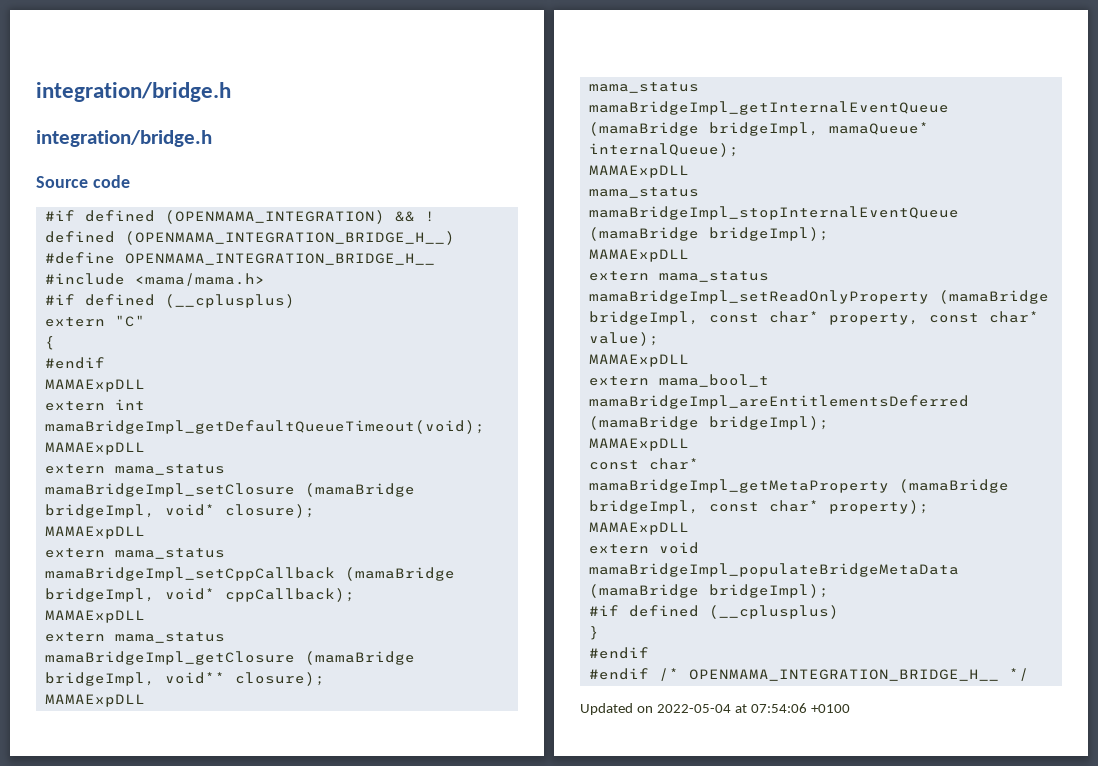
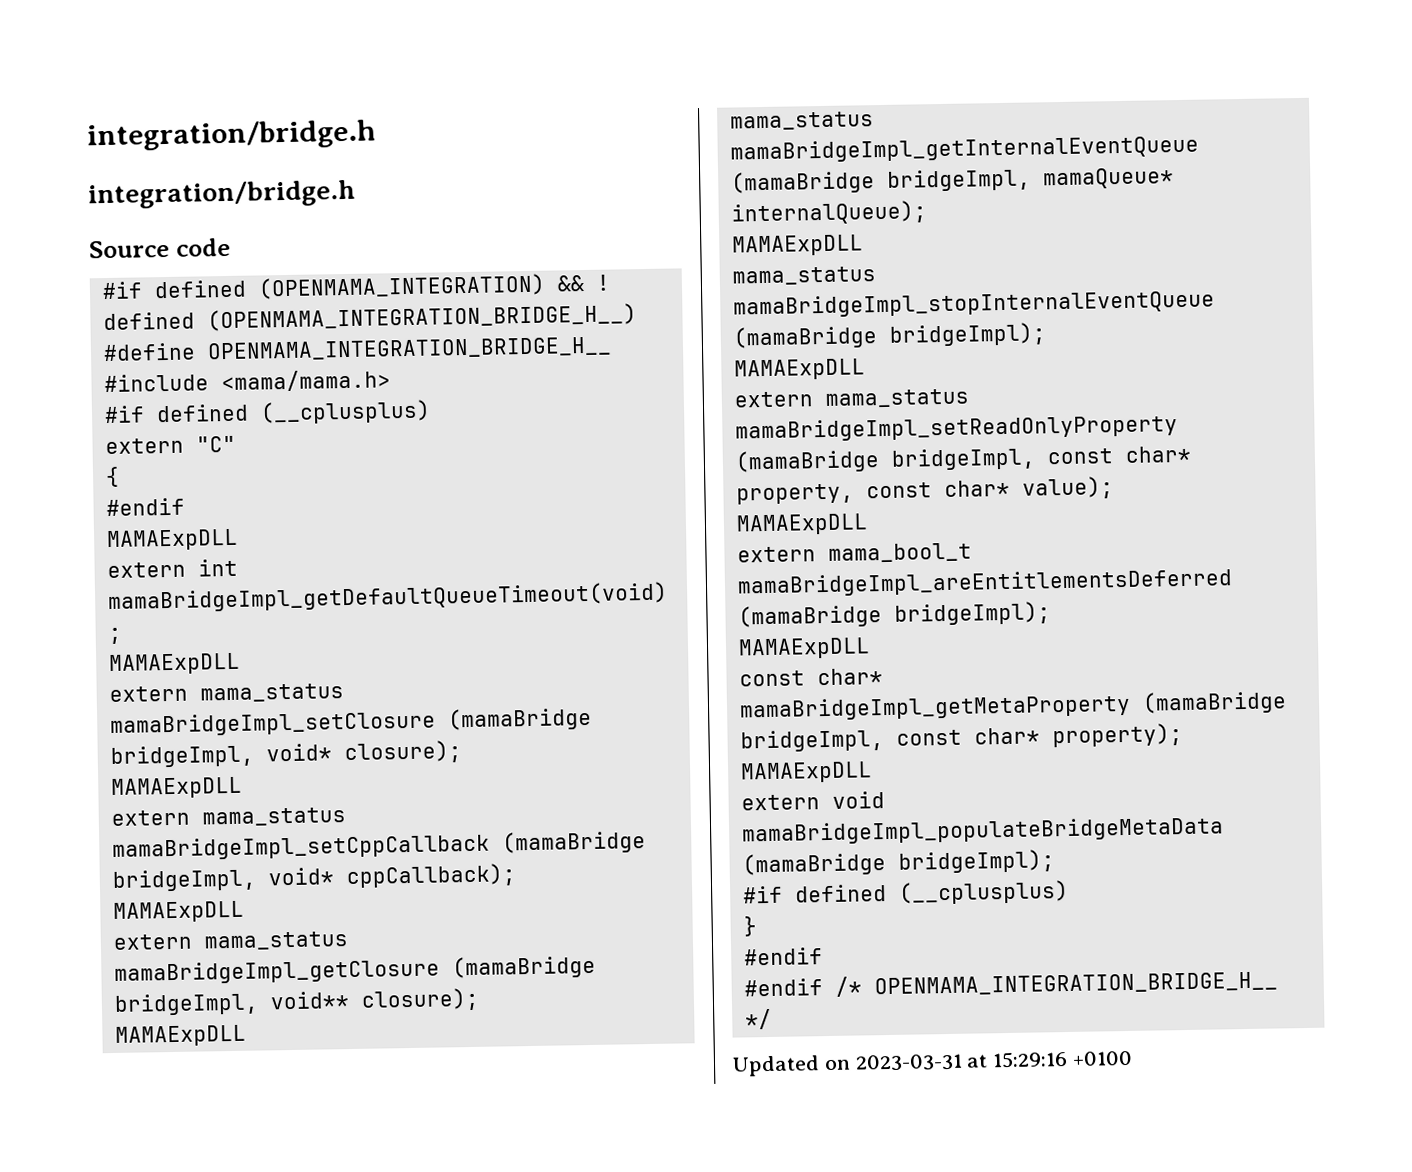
- Updated on 2022-05-04 at 07:54:06 +0100
+ Updated on 2023-03-31 at 15:29:16 +0100

